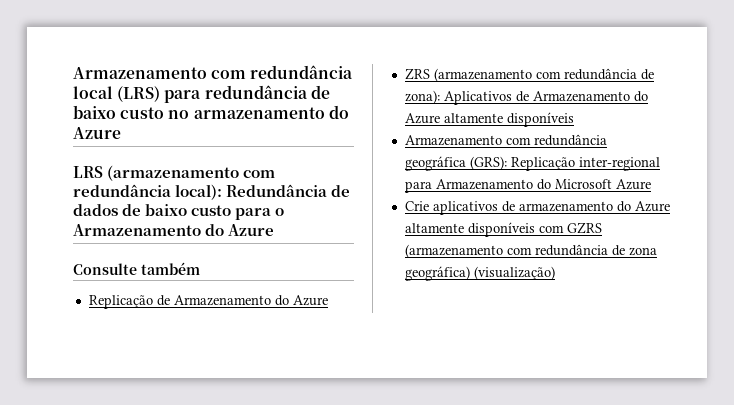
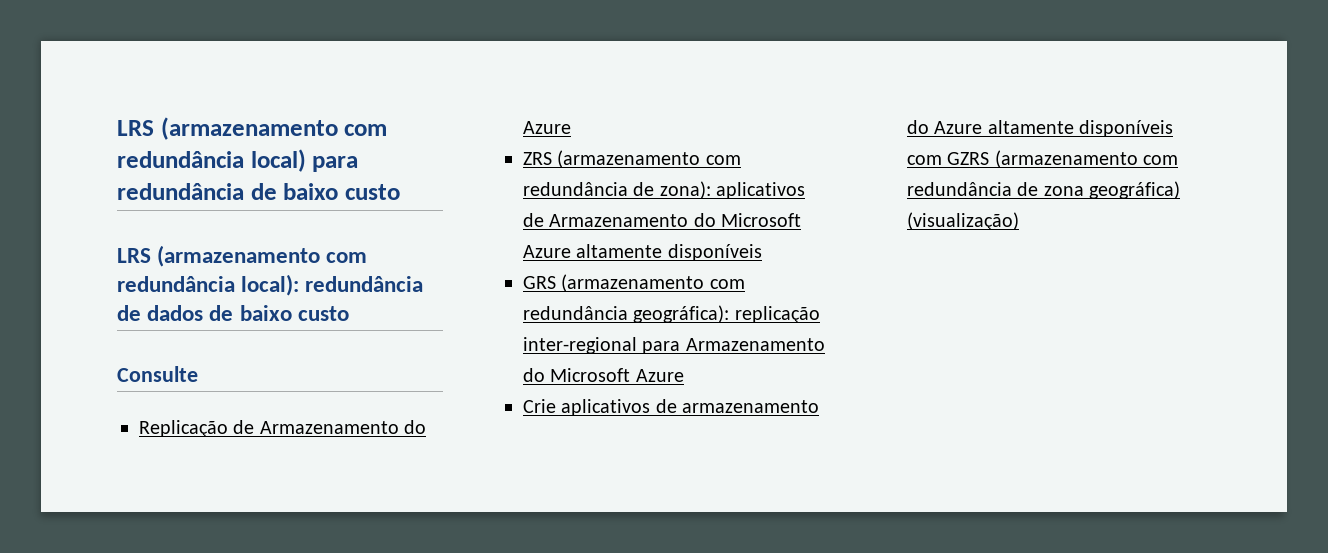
- Armazenamento com redundância local (LRS) para redundância de baixo custo no armazenamento do Azure
+ LRS (armazenamento com redundância local) para redundância de baixo custo
- LRS (armazenamento com redundância local): Redundância de dados de baixo custo para o Armazenamento do Azure
+ LRS (armazenamento com redundância local): redundância de dados de baixo custo
- Consulte também
+ Consulte
- ZRS (armazenamento com redundância de zona): Aplicativos de Armazenamento do Azure altamente disponíveis
+ ZRS (armazenamento com redundância de zona): aplicativos de Armazenamento do Microsoft Azure altamente disponíveis
- Armazenamento com redundância geográfica (GRS): Replicação inter-regional para Armazenamento do Microsoft Azure
+ GRS (armazenamento com redundância geográfica): replicação inter-regional para Armazenamento do Microsoft Azure

